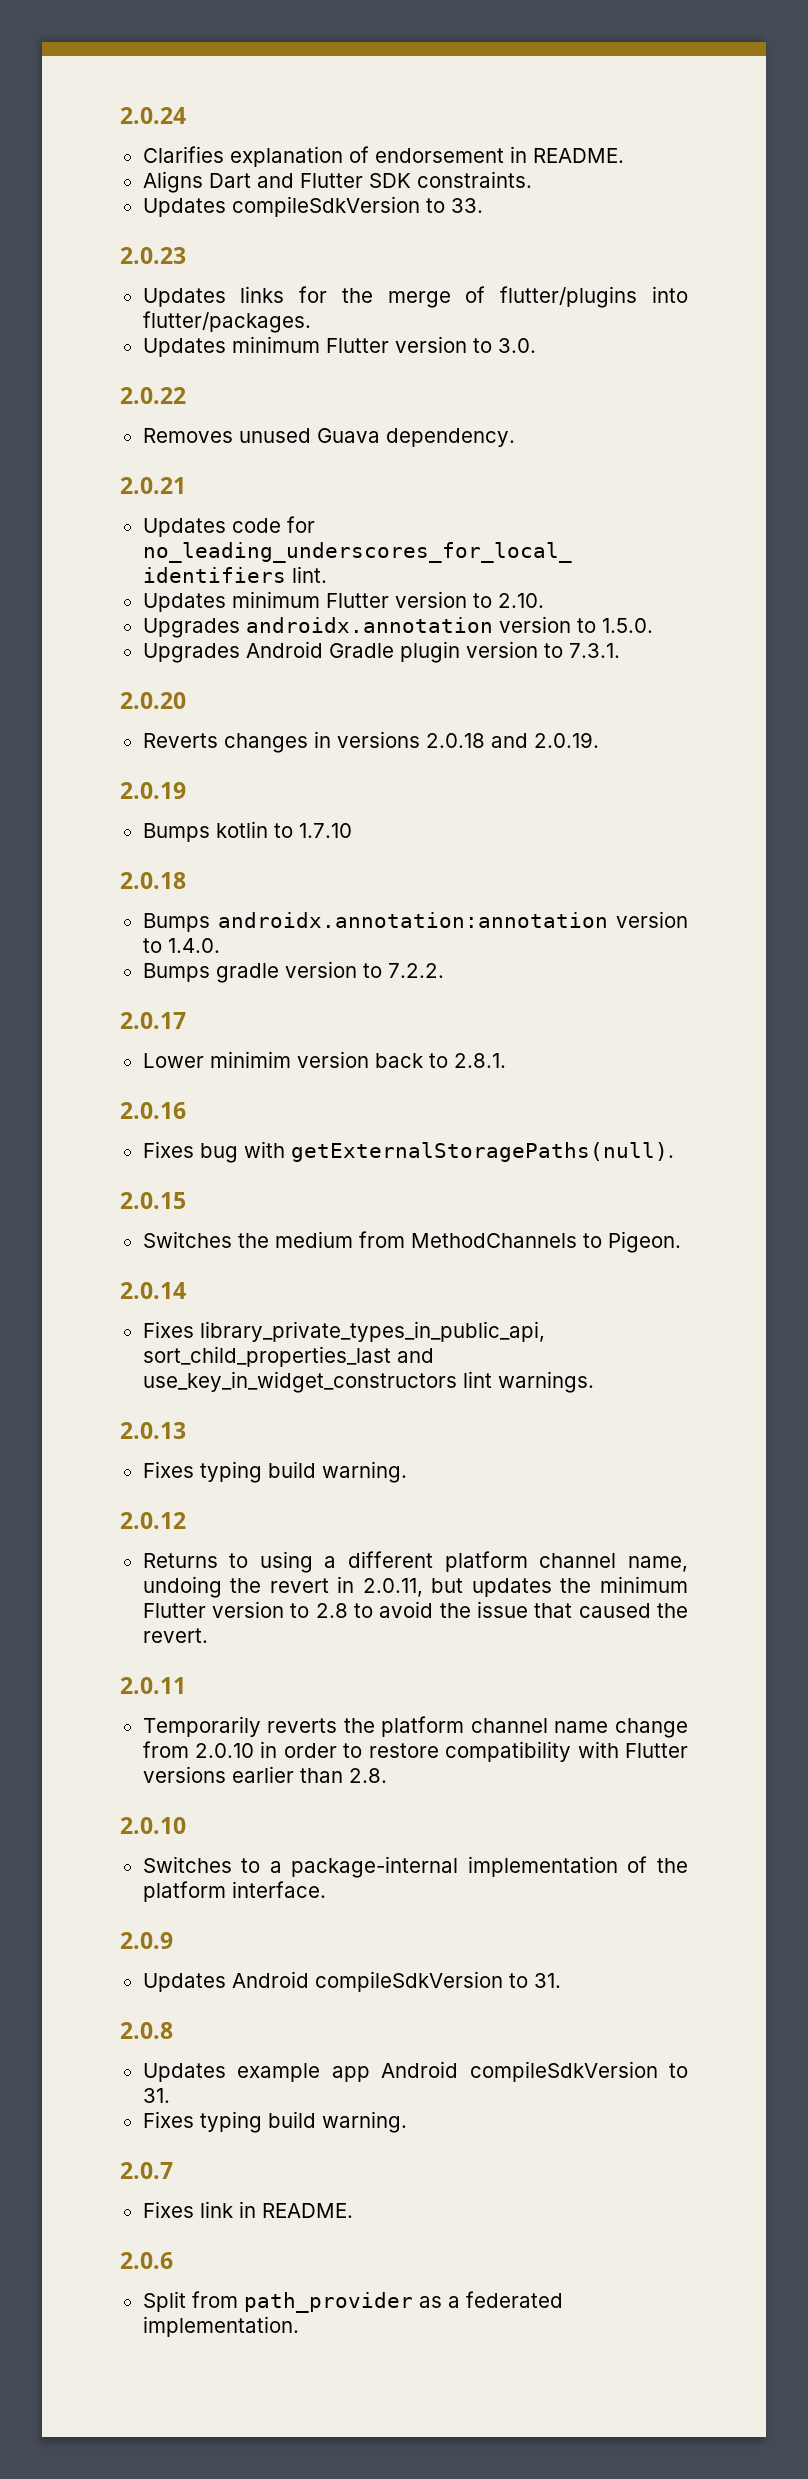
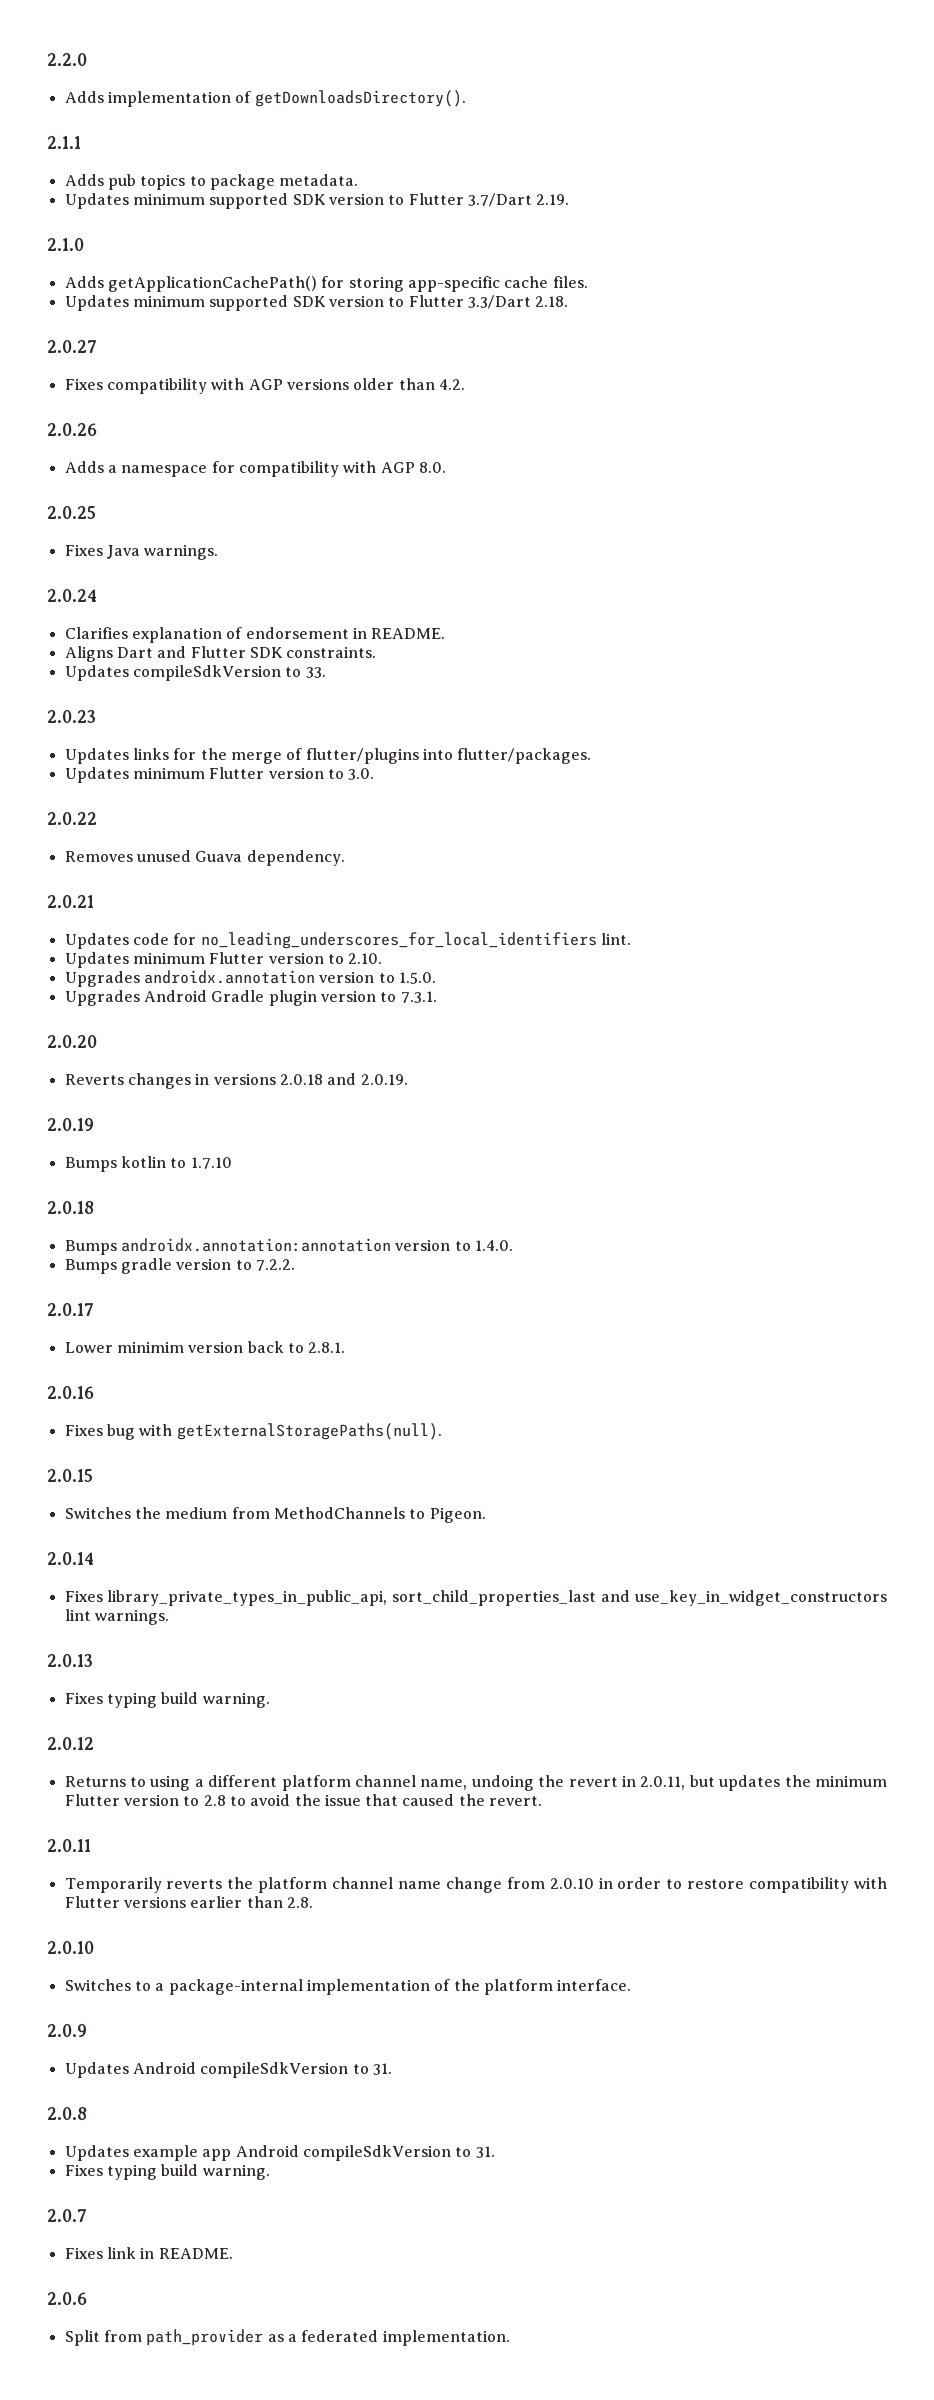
+ 2.2.0
+ Adds implementation of getDownloadsDirectory().
+ 2.1.1
+ Adds pub topics to package metadata.
+ Updates minimum supported SDK version to Flutter 3.7/Dart 2.19.
+ 2.1.0
+ Adds getApplicationCachePath() for storing app-specific cache files.
+ Updates minimum supported SDK version to Flutter 3.3/Dart 2.18.
+ 2.0.27
+ Fixes compatibility with AGP versions older than 4.2.
+ 2.0.26
+ Adds a namespace for compatibility with AGP 8.0.
+ 2.0.25
+ Fixes Java warnings.

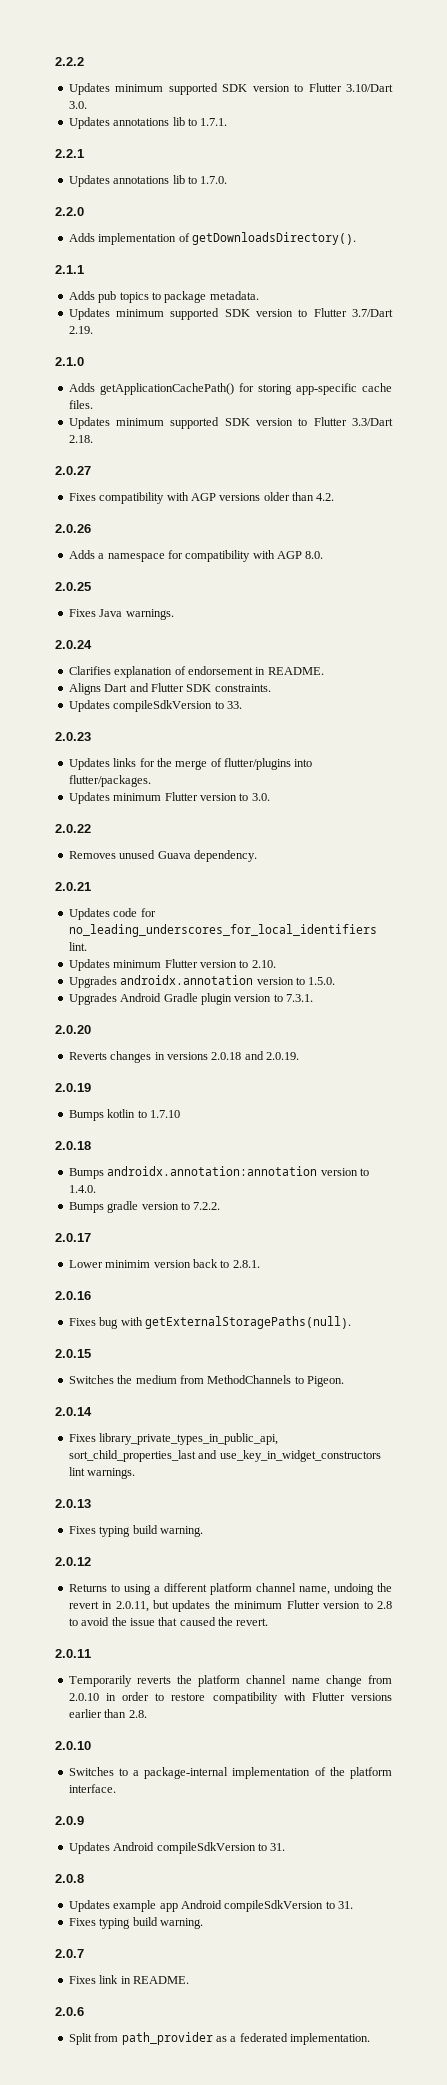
+ 2.2.2
+ Updates minimum supported SDK version to Flutter 3.10/Dart 3.0.
+ Updates annotations lib to 1.7.1.
+ 2.2.1
+ Updates annotations lib to 1.7.0.

